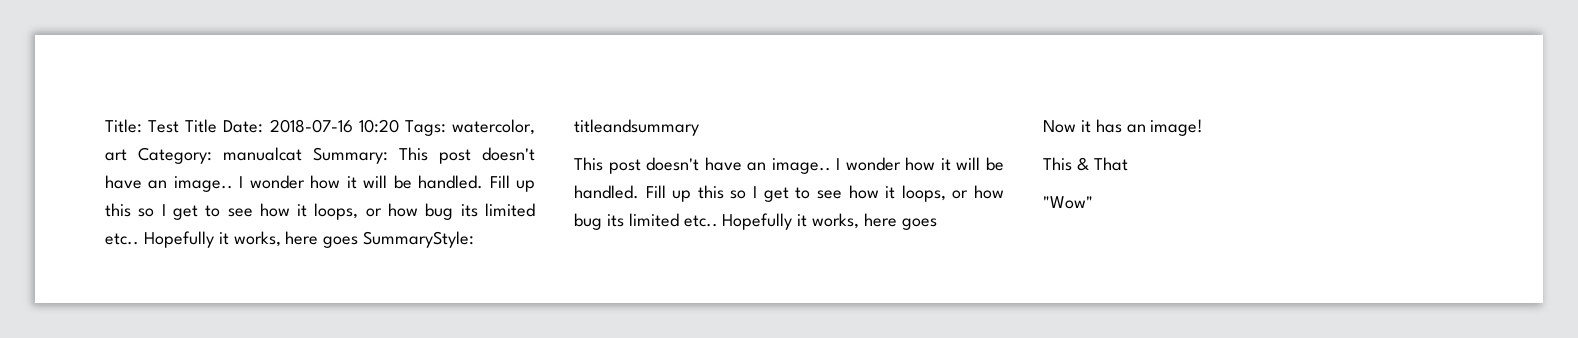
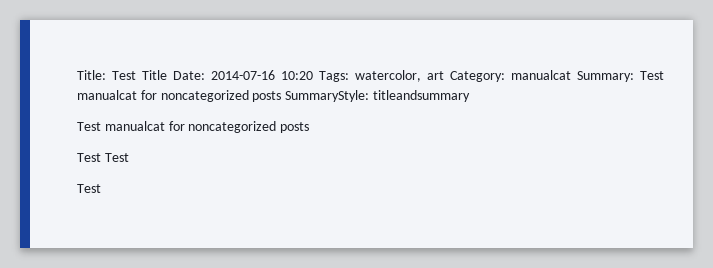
- Title: Test Title Date: 2018-07-16 10:20 Tags: watercolor, art Category: manualcat Summary: This post doesn't have an image.. I wonder how it will be handled. Fill up this so I get to see how it loops, or how bug its limited etc.. Hopefully it works, here goes SummaryStyle: titleandsummary
- This post doesn't have an image.. I wonder how it will be handled. Fill up this so I get to see how it loops, or how bug its limited etc.. Hopefully it works, here goes
- Now it has an image!
- This & That
- "Wow"
+ Title: Test Title Date: 2014-07-16 10:20 Tags: watercolor, art Category: manualcat Summary: Test manualcat for noncategorized posts SummaryStyle: titleandsummary
+ Test manualcat for noncategorized posts
+ Test Test
+ Test

